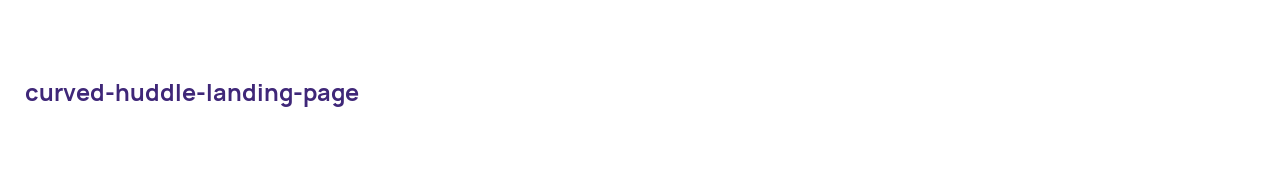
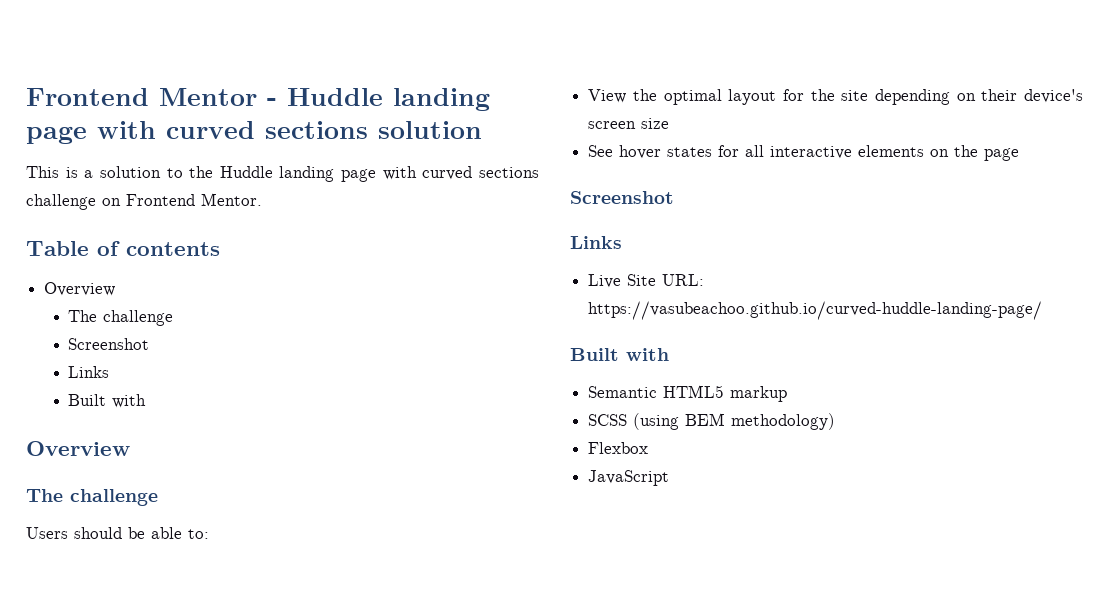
- curved-huddle-landing-page
+ Frontend Mentor - Huddle landing page with curved sections solution
+ This is a solution to the Huddle landing page with curved sections challenge on Frontend Mentor.
+ Table of contents
+ Overview
+ The challenge
+ Screenshot
+ Links
+ Built with
+ Overview
+ The challenge
+ Users should be able to:
+ View the optimal layout for the site depending on their device's screen size
+ See hover states for all interactive elements on the page
+ Screenshot
+ Links
+ Live Site URL: https://vasubeachoo.github.io/curved-huddle-landing-page/
+ Built with
+ Semantic HTML5 markup
+ SCSS (using BEM methodology)
+ Flexbox
+ JavaScript

